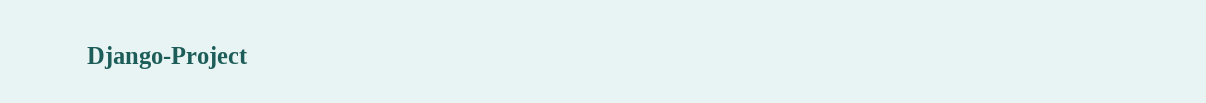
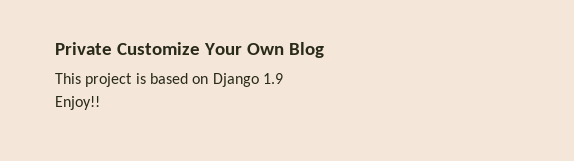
- Django-Project
+ Private Customize Your Own Blog
+ This project is based on Django 1.9
+ Enjoy!!

